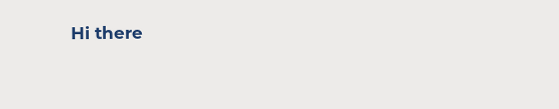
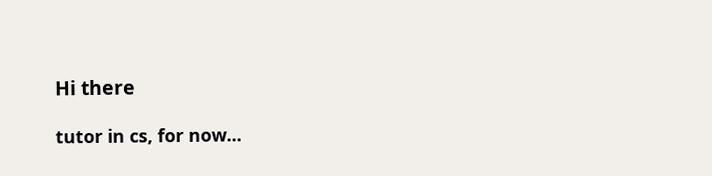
+ tutor in cs, for now...

